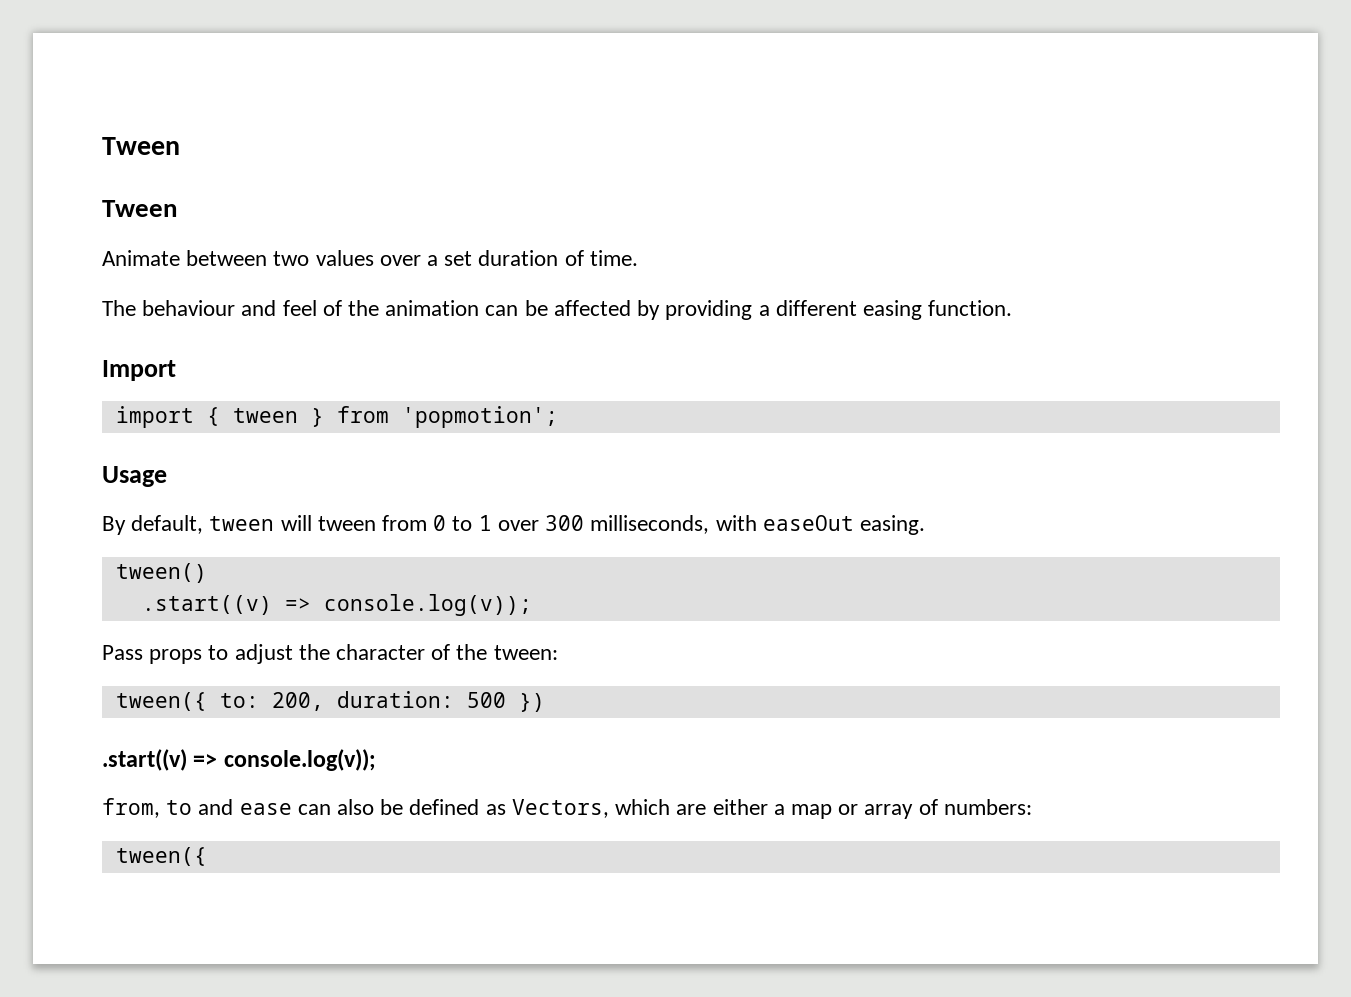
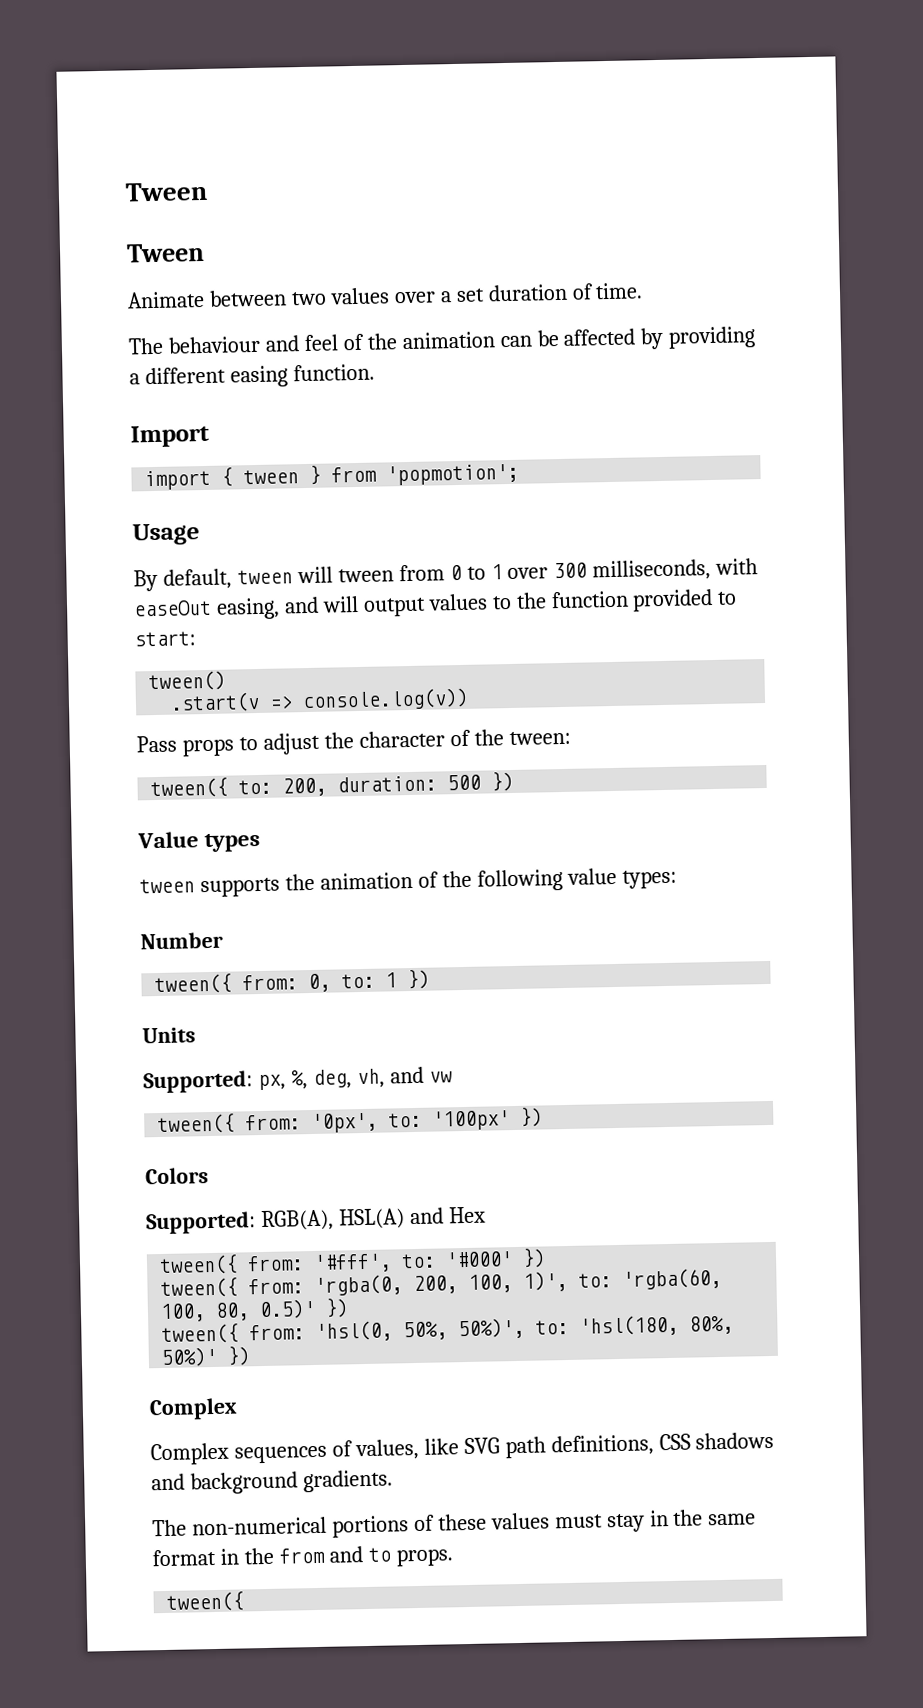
- By default, tween will tween from 0 to 1 over 300 milliseconds, with easeOut easing.
+ By default, tween will tween from 0 to 1 over 300 milliseconds, with easeOut easing, and will output values to the function provided to start:
  tween()
- .start((v) => console.log(v));
+ .start(v => console.log(v))
  tween({ to: 200, duration: 500 })
- .start((v) => console.log(v));
- from, to and ease can also be defined as Vectors, which are either a map or array of numbers:
+ Value types
+ tween supports the animation of the following value types:
+ Number
+ tween({ from: 0, to: 1 })
+ Units
+ Supported: px, %, deg, vh, and vw
+ tween({ from: '0px', to: '100px' })
+ Colors
+ Supported: RGB(A), HSL(A) and Hex
+ tween({ from: '#fff', to: '#000' })
+ tween({ from: 'rgba(0, 200, 100, 1)', to: 'rgba(60, 100, 80, 0.5)' })
+ tween({ from: 'hsl(0, 50%, 50%)', to: 'hsl(180, 80%, 50%)' })
+ Complex
+ Complex sequences of values, like SVG path definitions, CSS shadows and background gradients.
+ The non-numerical portions of these values must stay in the same format in the from and to props.

